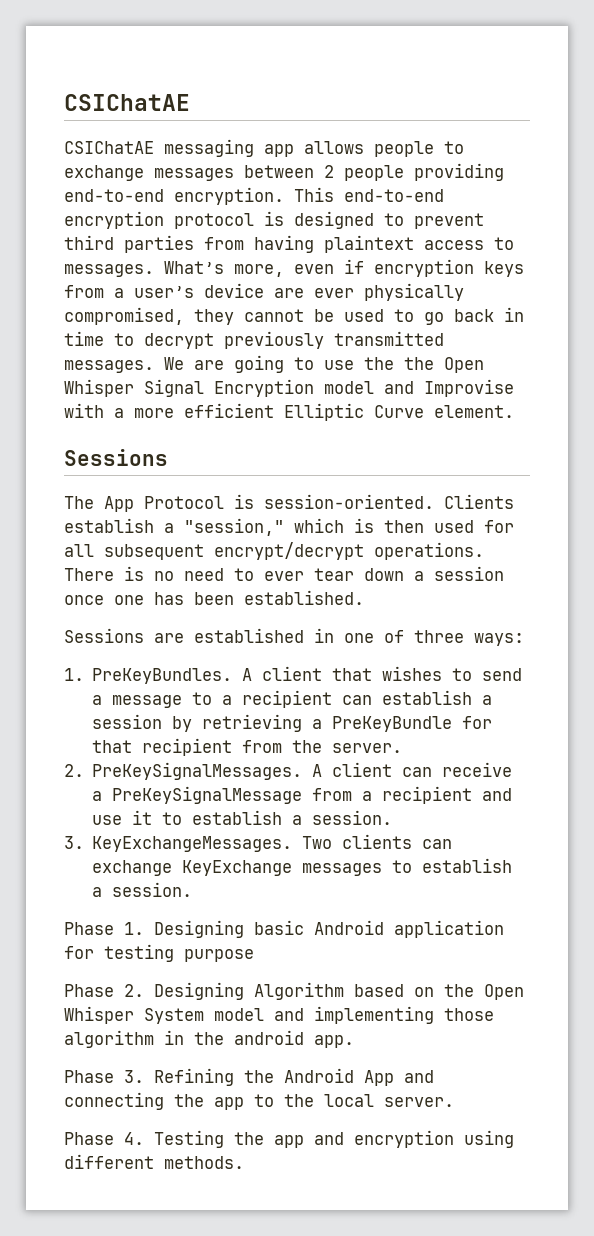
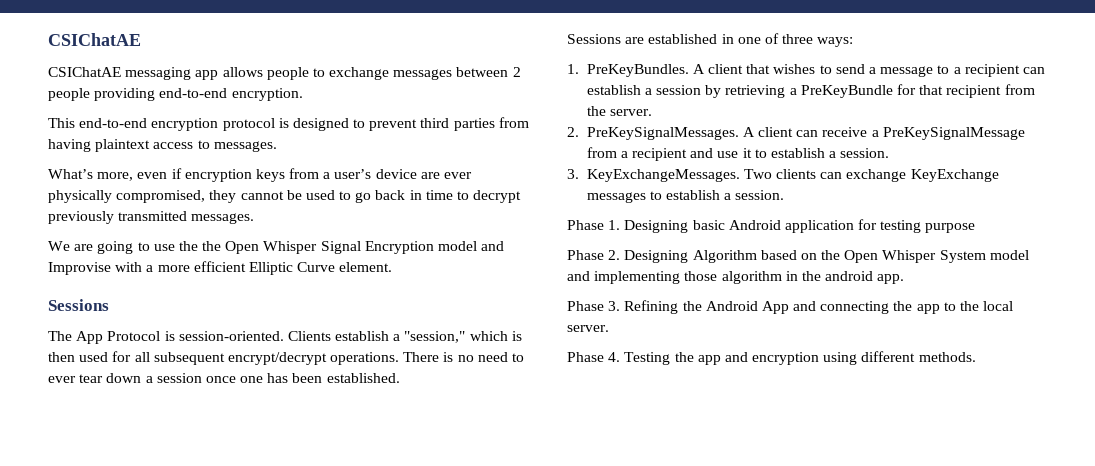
- CSIChatAE messaging app allows people to exchange messages between 2 people providing end-to-end encryption. This end-to-end encryption protocol is designed to prevent third parties from having plaintext access to messages. What’s more, even if encryption keys from a user’s device are ever physically compromised, they cannot be used to go back in time to decrypt previously transmitted messages. We are going to use the the Open Whisper Signal Encryption model and Improvise with a more efficient Elliptic Curve element.
+ CSIChatAE messaging app allows people to exchange messages between 2 people providing end-to-end encryption.
+ This end-to-end encryption protocol is designed to prevent third parties from having plaintext access to messages.
+ What’s more, even if encryption keys from a user’s device are ever physically compromised, they cannot be used to go back in time to decrypt previously transmitted messages.
+ We are going to use the the Open Whisper Signal Encryption model and Improvise with a more efficient Elliptic Curve element.

